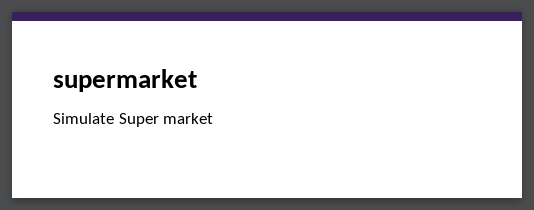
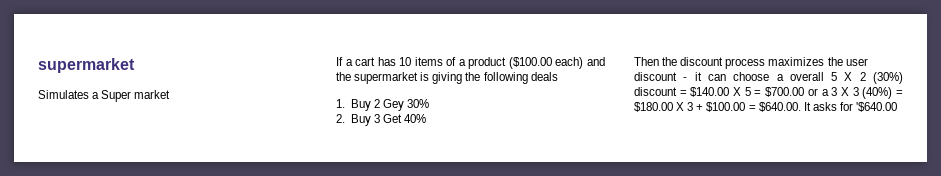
- Simulate Super market
+ Simulates a Super market
+ If a cart has 10 items of a product ($100.00 each) and the supermarket is giving the following deals
+ 1. Buy 2 Gey 30%
+ 2. Buy 3 Get 40%
+ Then the discount process maximizes the user discount - it can choose a overall 5 X 2 (30%) discount = $140.00 X 5 = $700.00 or a 3 X 3 (40%) = $180.00 X 3 + $100.00 = $640.00. It asks for '$640.00

